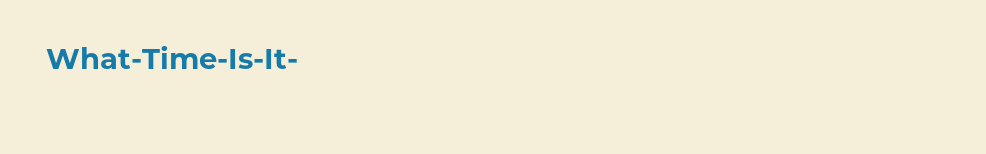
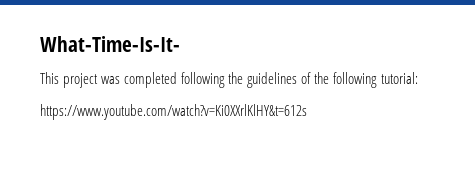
+ This project was completed following the guidelines of the following tutorial:
+ https://www.youtube.com/watch?v=Ki0XXrlKlHY&t=612s

